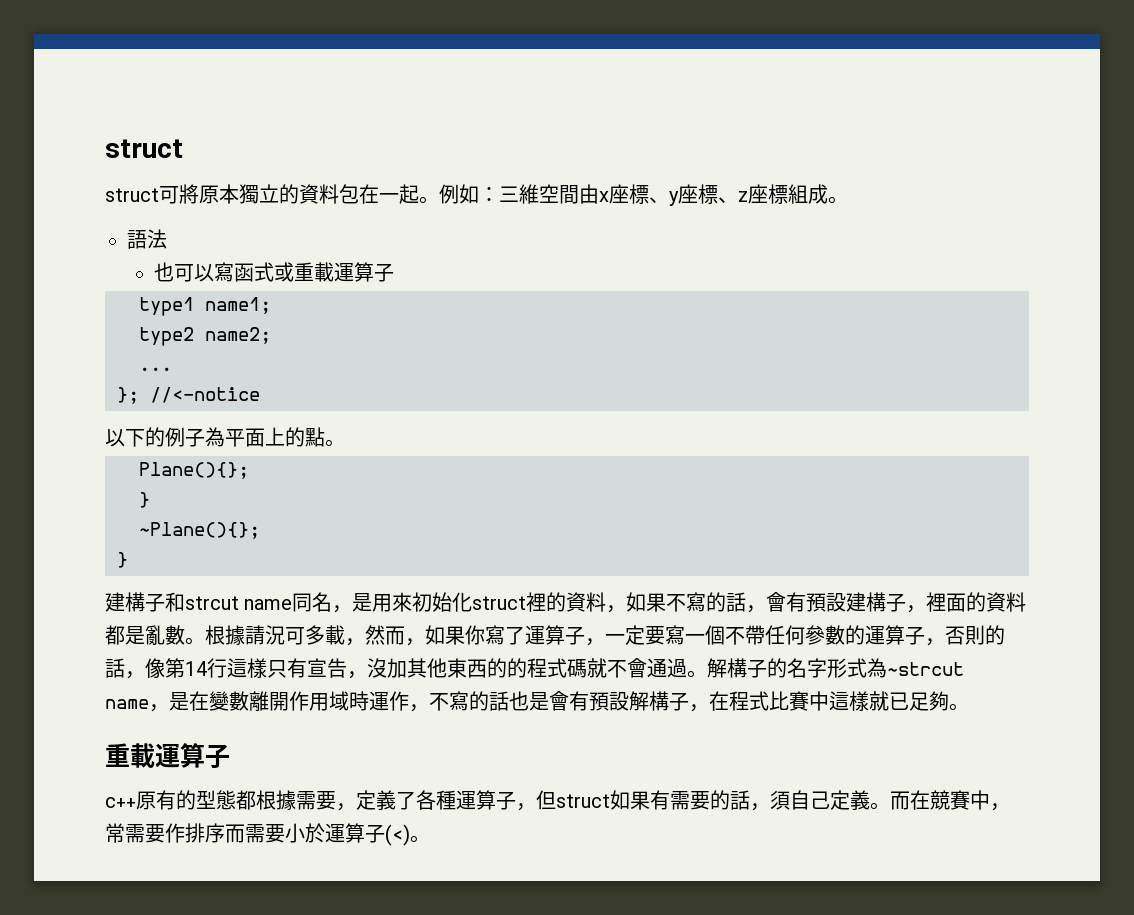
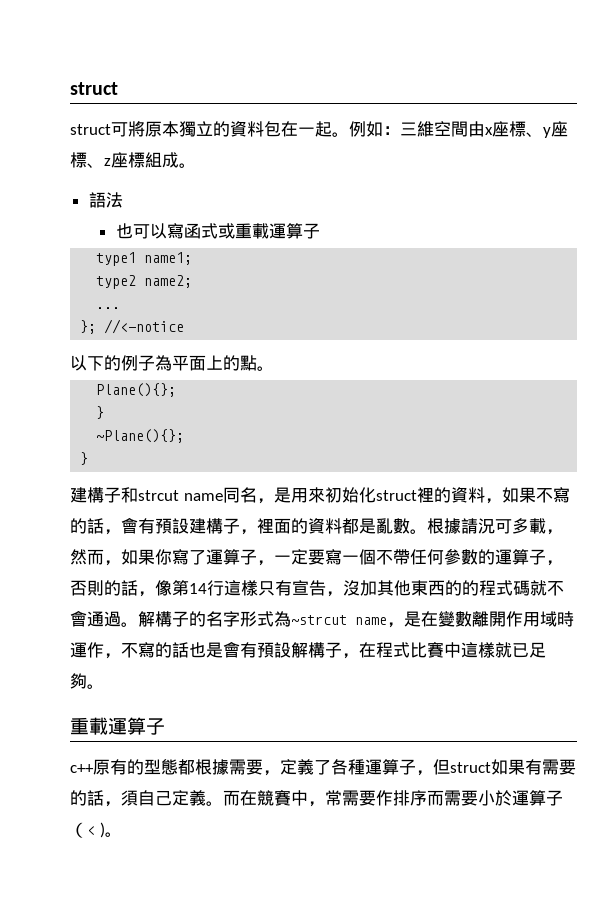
- 而在競賽中，常需要作排序而需要小於運算子(<)。
+ 而在競賽中，常需要作排序而需要小於運算子（< )。

